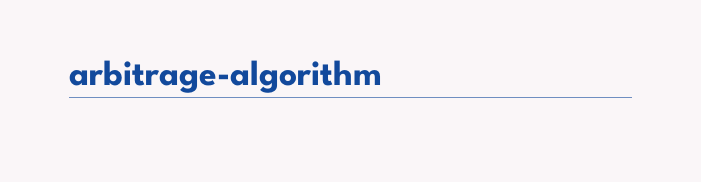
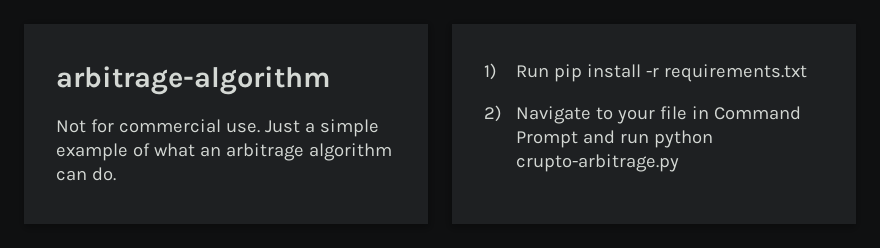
+ Not for commercial use. Just a simple example of what an arbitrage algorithm can do.
+ 1) Run pip install -r requirements.txt
+ 2) Navigate to your file in Command Prompt and run python crupto-arbitrage.py

